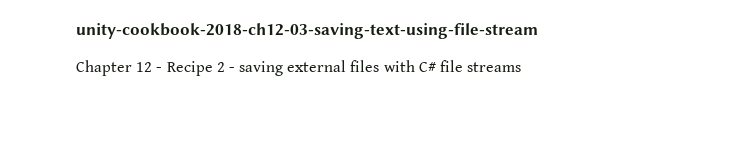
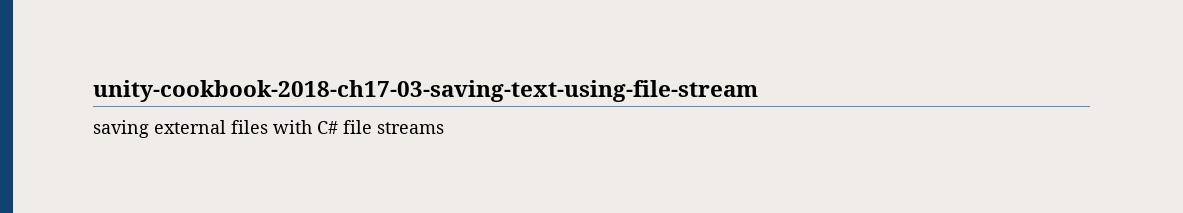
- unity-cookbook-2018-ch12-03-saving-text-using-file-stream
- Chapter 12 - Recipe 2 - saving external files with C# file streams
+ unity-cookbook-2018-ch17-03-saving-text-using-file-stream
+ saving external files with C# file streams

